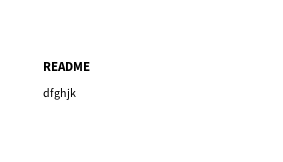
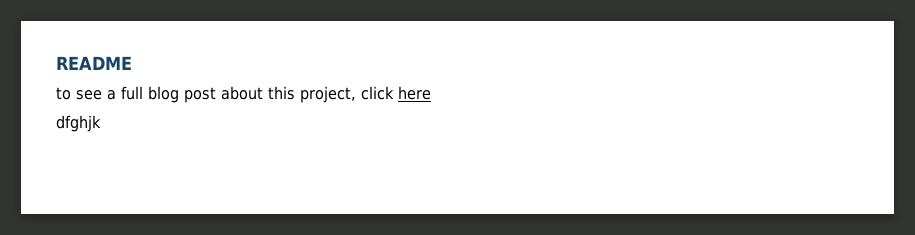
+ to see a full blog post about this project, click here

